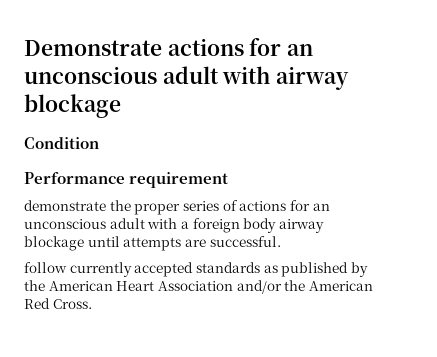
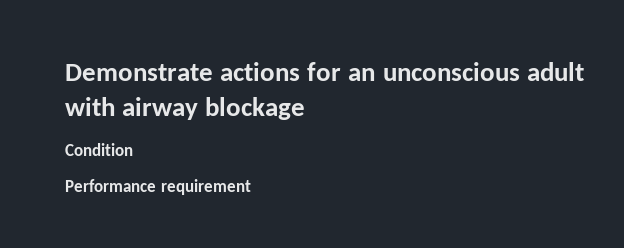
- demonstrate the proper series of actions for an unconscious adult with a foreign body airway blockage until attempts are successful.
- follow currently accepted standards as published by the American Heart Association and/or the American Red Cross.

